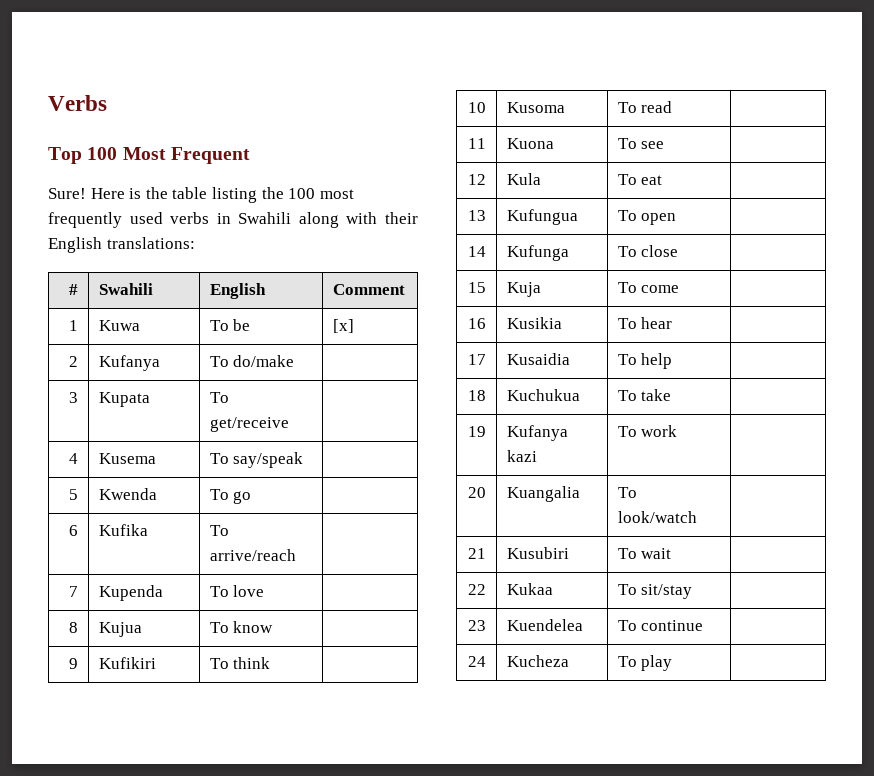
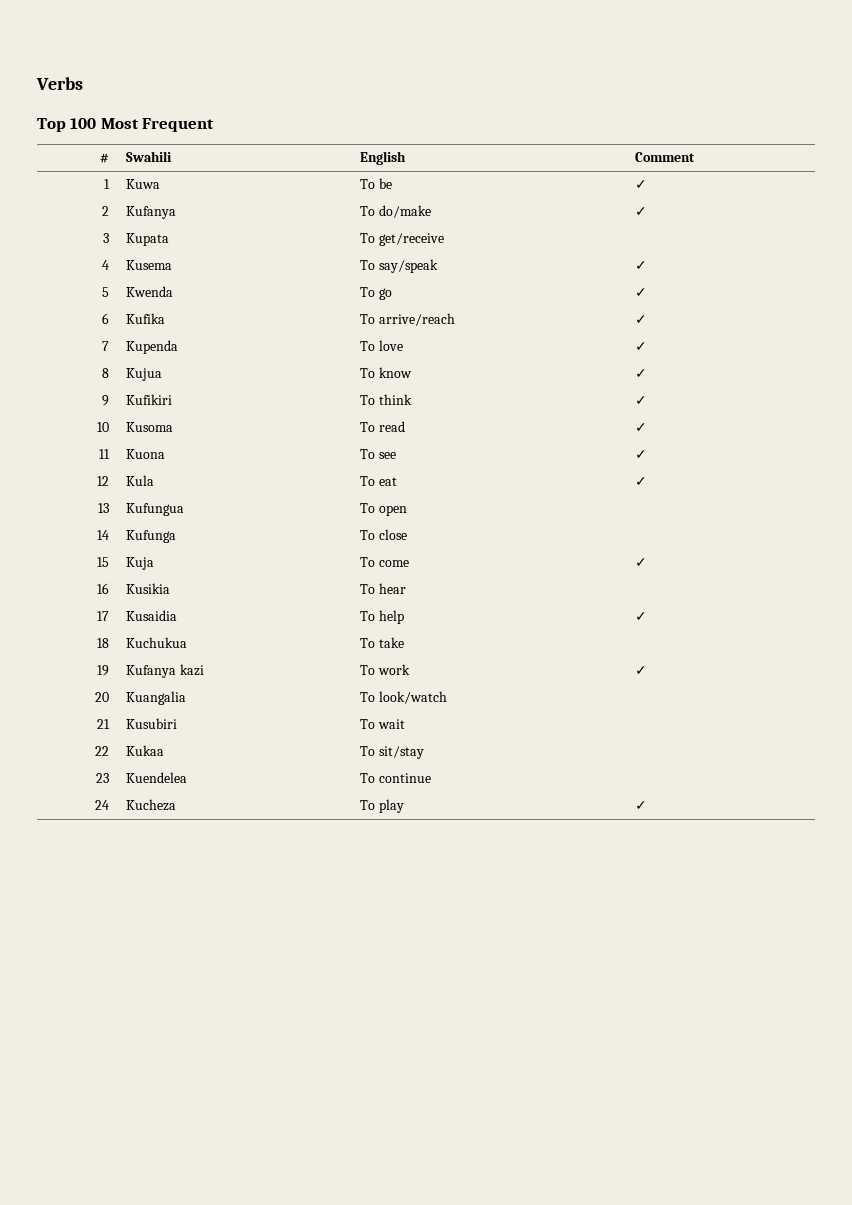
- Sure! Here is the table listing the 100 most frequently used verbs in Swahili along with their English translations:
- 1 | Kuwa | To be | [x]
+ 1 | Kuwa | To be | ✓
- 2 | Kufanya | To do/make |
+ 2 | Kufanya | To do/make | ✓
- 4 | Kusema | To say/speak |
+ 4 | Kusema | To say/speak | ✓
- 5 | Kwenda | To go |
+ 5 | Kwenda | To go | ✓
- 6 | Kufika | To arrive/reach |
+ 6 | Kufika | To arrive/reach | ✓
- 7 | Kupenda | To love |
+ 7 | Kupenda | To love | ✓
- 8 | Kujua | To know |
+ 8 | Kujua | To know | ✓
- 9 | Kufikiri | To think |
+ 9 | Kufikiri | To think | ✓
- 10 | Kusoma | To read |
+ 10 | Kusoma | To read | ✓
- 11 | Kuona | To see |
+ 11 | Kuona | To see | ✓
- 12 | Kula | To eat |
+ 12 | Kula | To eat | ✓
- 15 | Kuja | To come |
+ 15 | Kuja | To come | ✓
- 17 | Kusaidia | To help |
+ 17 | Kusaidia | To help | ✓
- 19 | Kufanya kazi | To work |
+ 19 | Kufanya kazi | To work | ✓
- 24 | Kucheza | To play |
+ 24 | Kucheza | To play | ✓

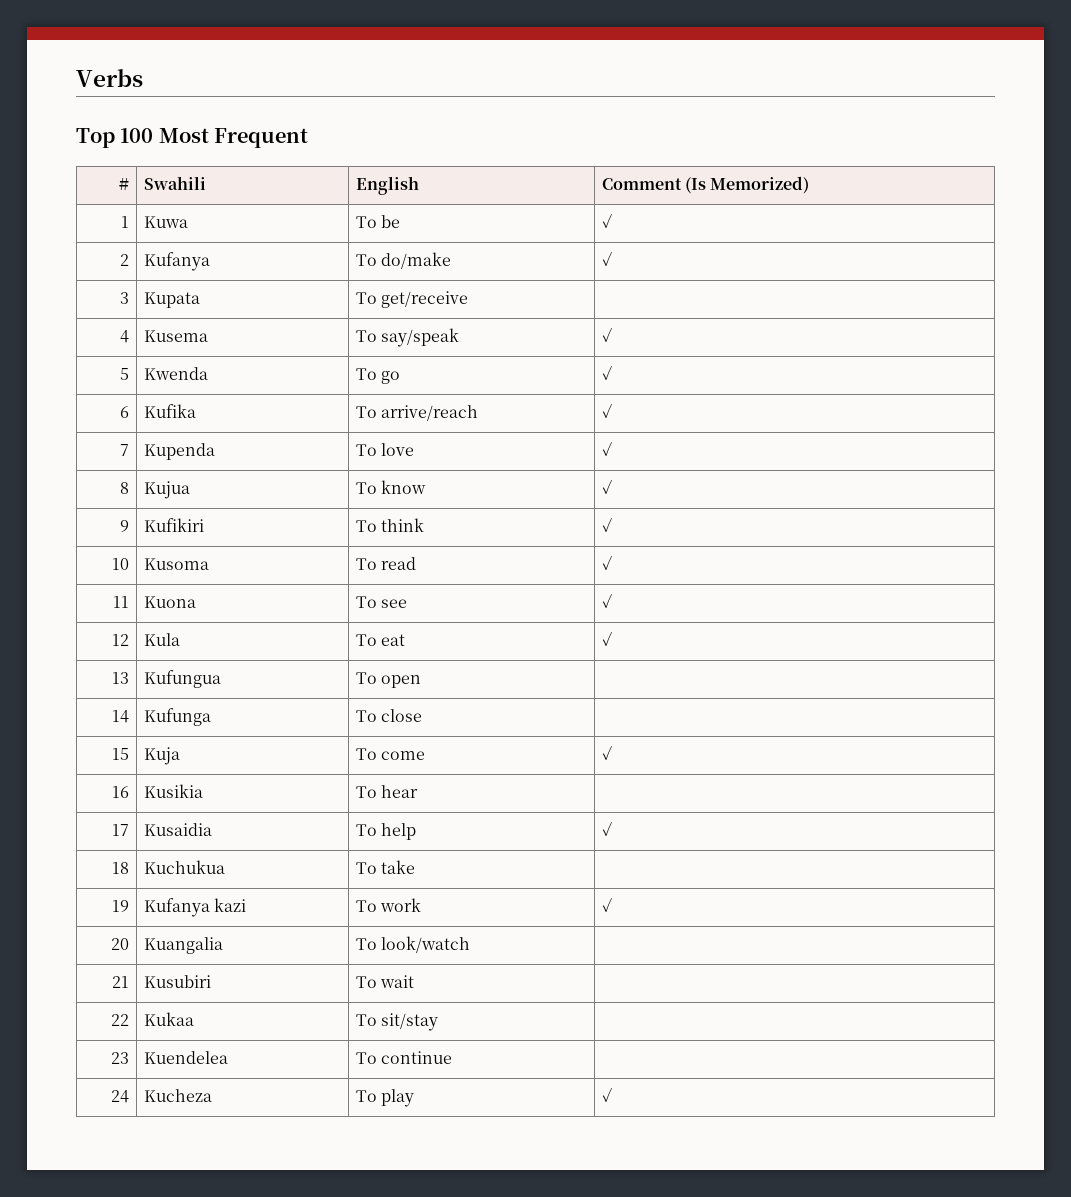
- # | Swahili | English | Comment
+ # | Swahili | English | Comment (Is Memorized)

